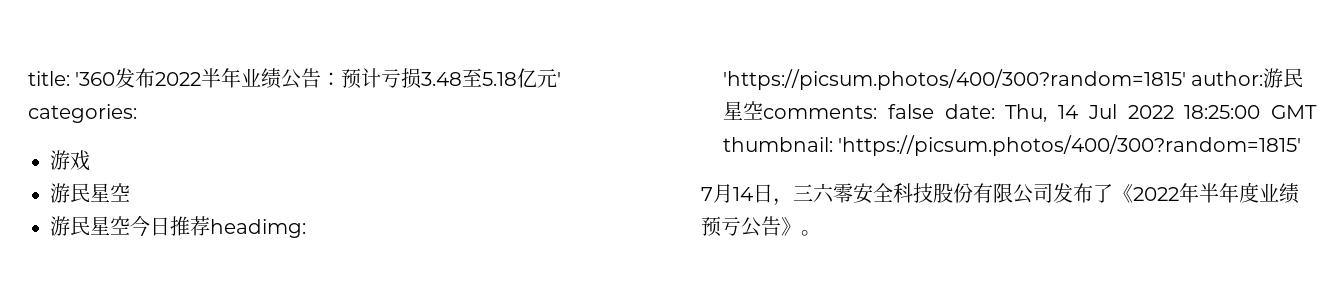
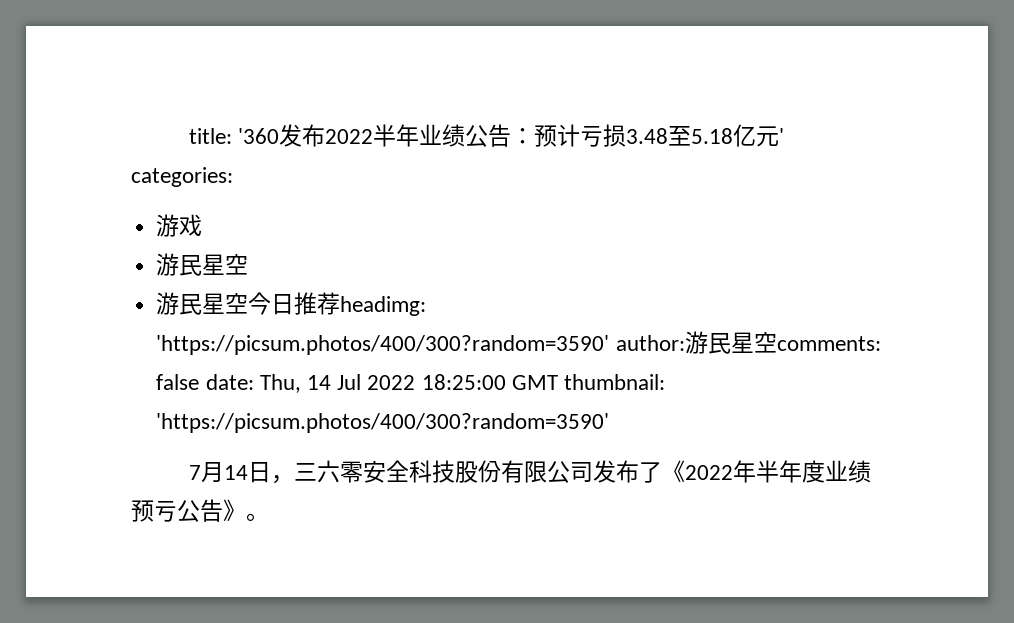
- 游民星空今日推荐headimg: 'https://picsum.photos/400/300?random=1815' author:游民星空comments: false date: Thu, 14 Jul 2022 18:25:00 GMT thumbnail: 'https://picsum.photos/400/300?random=1815'
+ 游民星空今日推荐headimg: 'https://picsum.photos/400/300?random=3590' author:游民星空comments: false date: Thu, 14 Jul 2022 18:25:00 GMT thumbnail: 'https://picsum.photos/400/300?random=3590'

